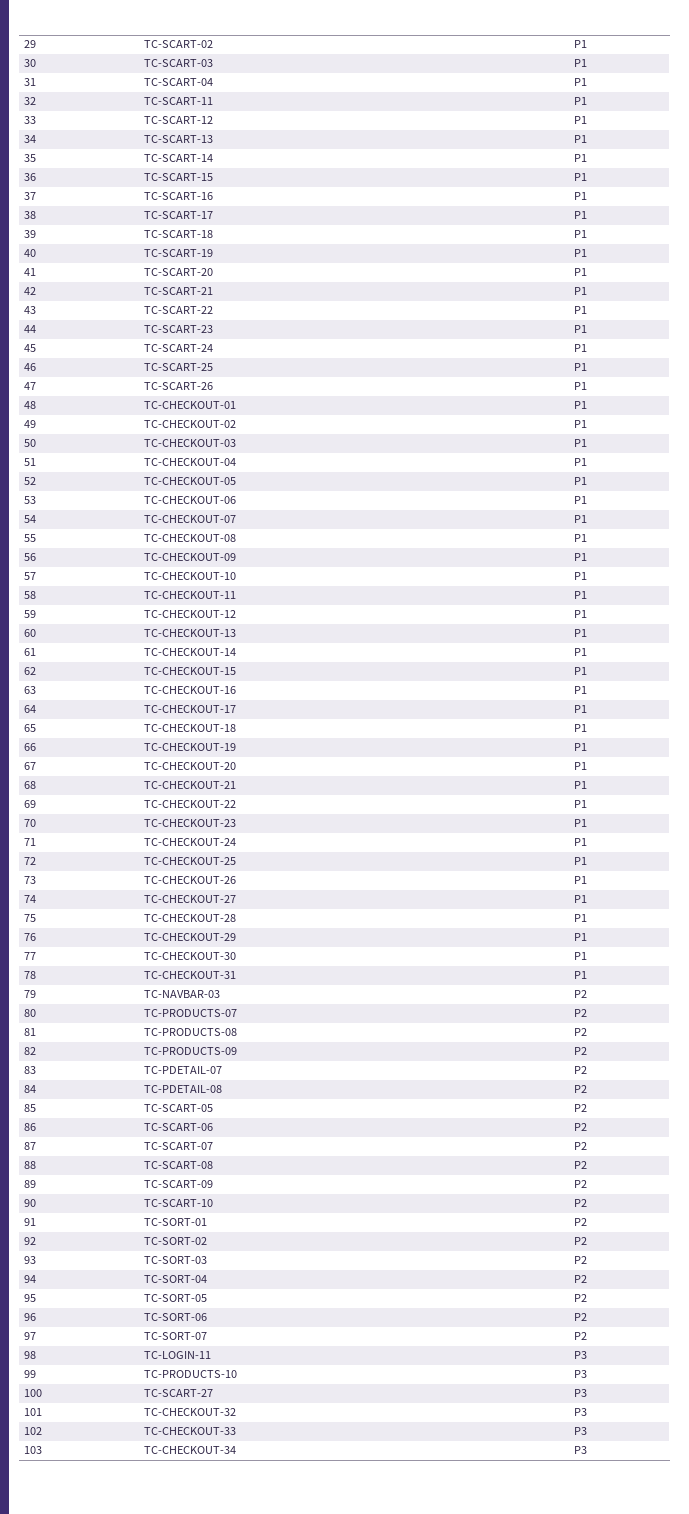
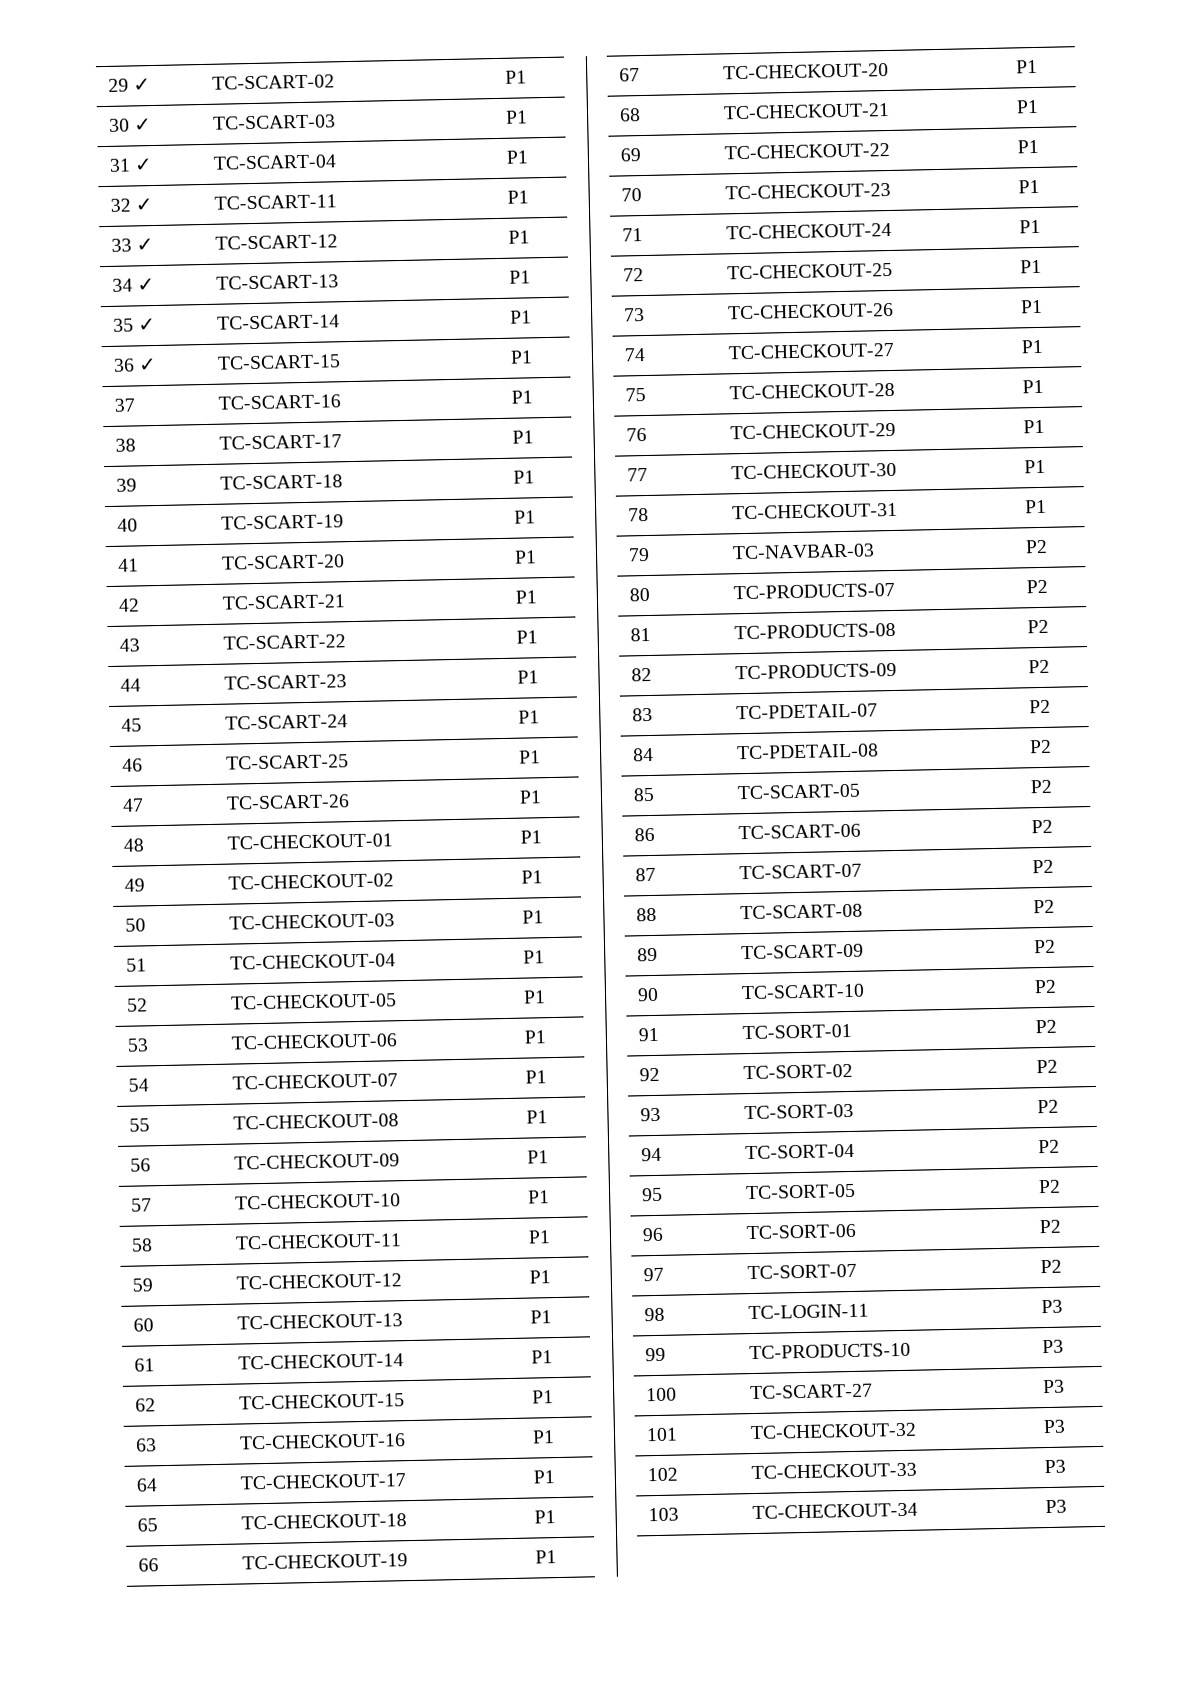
- 29 | TC-SCART-02 | P1
+ 29 ✓ | TC-SCART-02 | P1
- 30 | TC-SCART-03 | P1
+ 30 ✓ | TC-SCART-03 | P1
- 31 | TC-SCART-04 | P1
+ 31 ✓ | TC-SCART-04 | P1
- 32 | TC-SCART-11 | P1
+ 32 ✓ | TC-SCART-11 | P1
- 33 | TC-SCART-12 | P1
+ 33 ✓ | TC-SCART-12 | P1
- 34 | TC-SCART-13 | P1
+ 34 ✓ | TC-SCART-13 | P1
- 35 | TC-SCART-14 | P1
+ 35 ✓ | TC-SCART-14 | P1
- 36 | TC-SCART-15 | P1
+ 36 ✓ | TC-SCART-15 | P1

